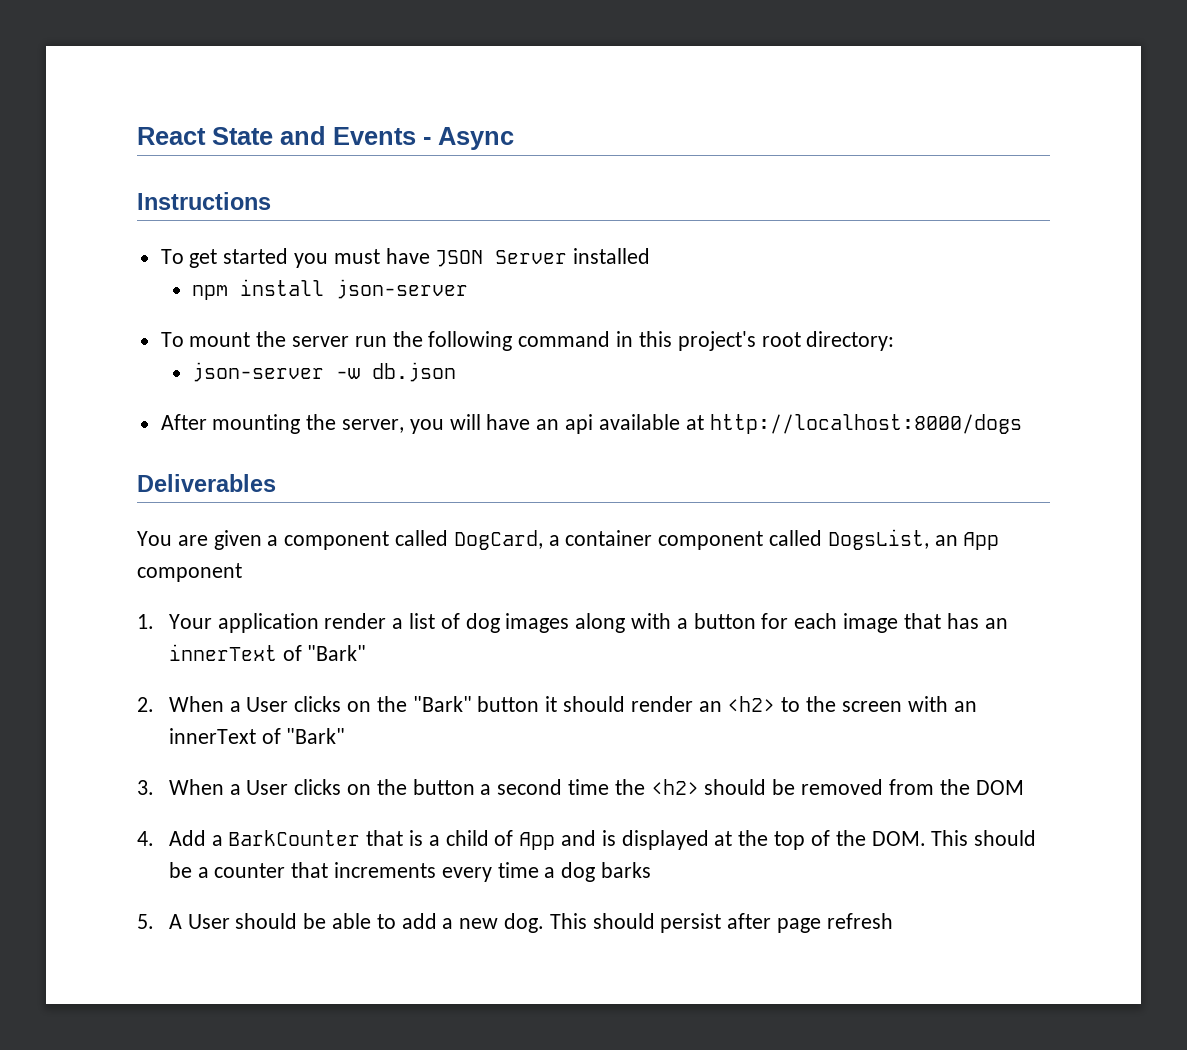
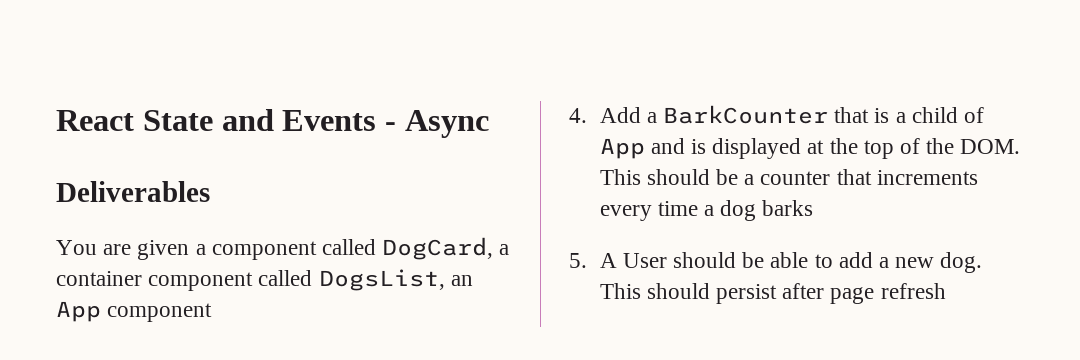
- Instructions
- To get started you must have JSON Server installed
- npm install json-server
- To mount the server run the following command in this project's root directory:
- json-server -w db.json
- After mounting the server, you will have an api available at http://localhost:8000/dogs
- 1. Your application render a list of dog images along with a button for each image that has an innerText of "Bark"
- 2. When a User clicks on the "Bark" button it should render an <h2> to the screen with an innerText of "Bark"
- 3. When a User clicks on the button a second time the <h2> should be removed from the DOM

